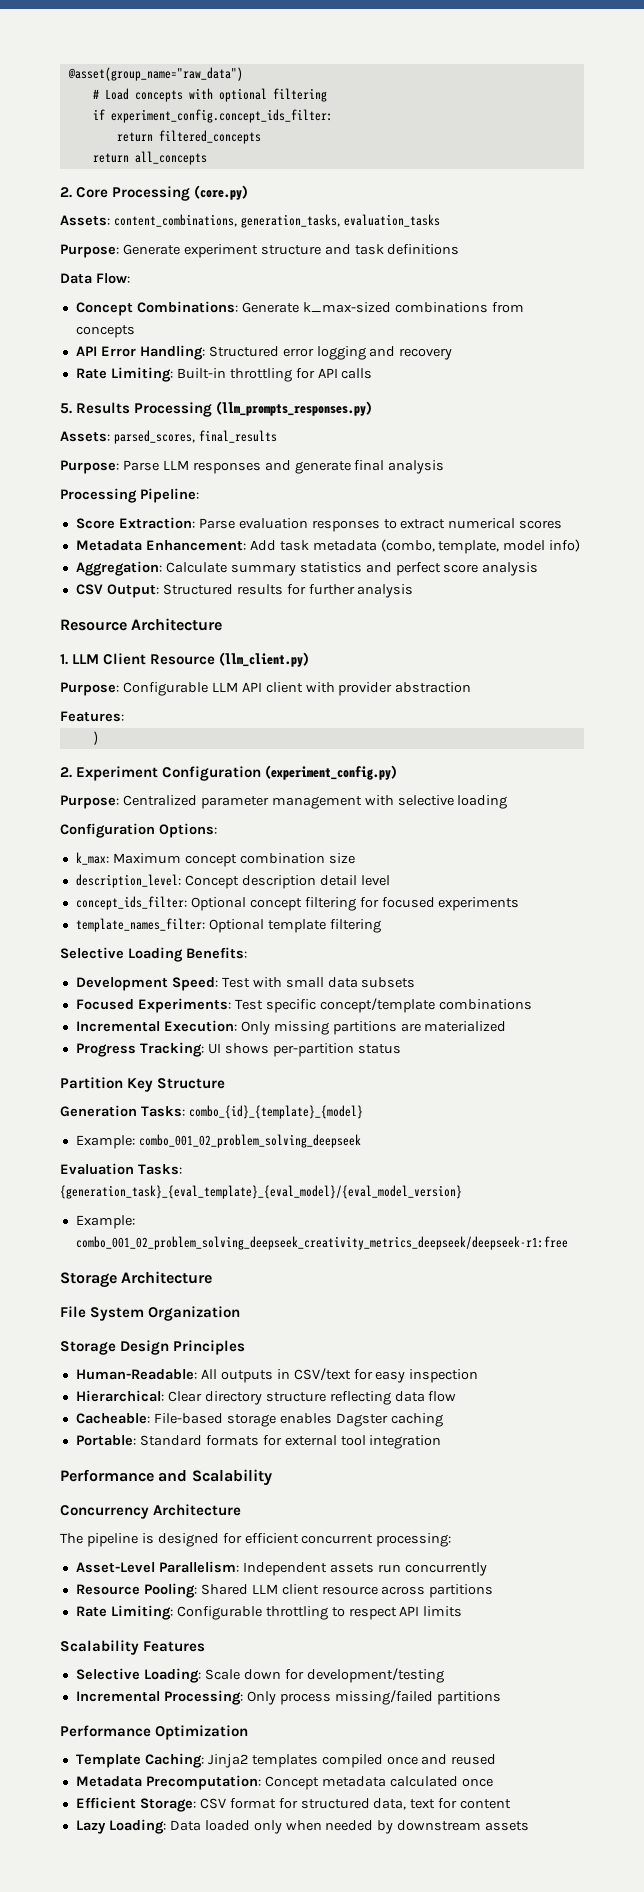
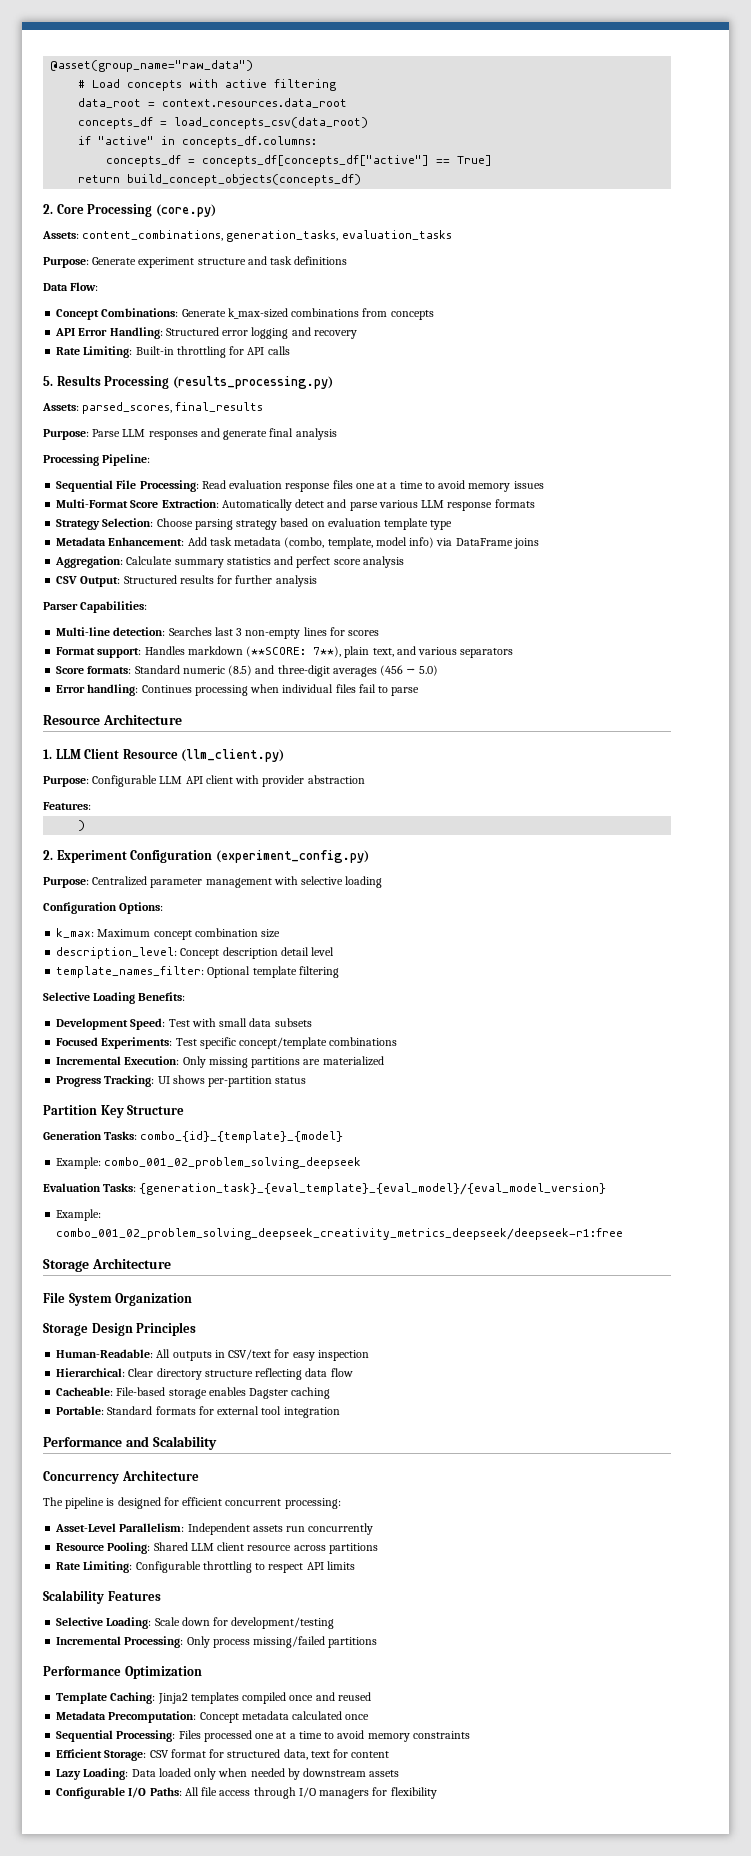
- # Load concepts with optional filtering
- if experiment_config.concept_ids_filter:
- return filtered_concepts
- return all_concepts
+ # Load concepts with active filtering
+ data_root = context.resources.data_root
+ concepts_df = load_concepts_csv(data_root)
+ if "active" in concepts_df.columns:
+ concepts_df = concepts_df[concepts_df["active"] == True]
+ return build_concept_objects(concepts_df)
- 5. Results Processing (llm_prompts_responses.py)
+ 5. Results Processing (results_processing.py)
- Score Extraction: Parse evaluation responses to extract numerical scores
+ Sequential File Processing: Read evaluation response files one at a time to avoid memory issues
+ Multi-Format Score Extraction: Automatically detect and parse various LLM response formats
+ Strategy Selection: Choose parsing strategy based on evaluation template type
- Metadata Enhancement: Add task metadata (combo, template, model info)
+ Metadata Enhancement: Add task metadata (combo, template, model info) via DataFrame joins
+ Parser Capabilities:
+ Multi-line detection: Searches last 3 non-empty lines for scores
+ Format support: Handles markdown (**SCORE: 7**), plain text, and various separators
+ Score formats: Standard numeric (8.5) and three-digit averages (456 → 5.0)
+ Error handling: Continues processing when individual files fail to parse
- concept_ids_filter: Optional concept filtering for focused experiments
+ Sequential Processing: Files processed one at a time to avoid memory constraints
+ Configurable I/O Paths: All file access through I/O managers for flexibility

